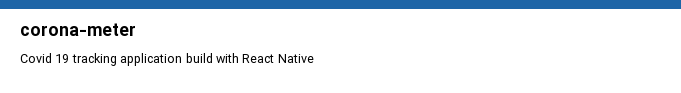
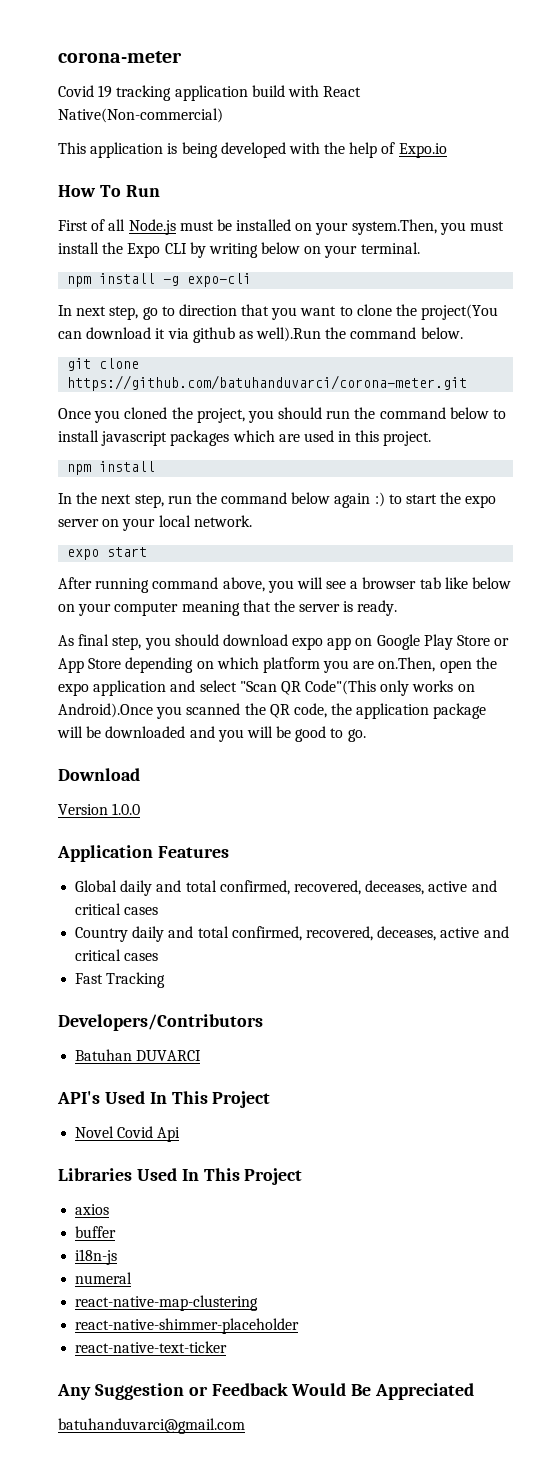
- Covid 19 tracking application build with React Native
+ Covid 19 tracking application build with React Native(Non-commercial)
+ This application is being developed with the help of Expo.io
+ How To Run
+ First of all Node.js must be installed on your system.Then, you must install the Expo CLI by writing below on your terminal.
+ npm install -g expo-cli
+ In next step, go to direction that you want to clone the project(You can download it via github as well).Run the command below.
+ git clone https://github.com/batuhanduvarci/corona-meter.git
+ Once you cloned the project, you should run the command below to install javascript packages which are used in this project.
+ npm install
+ In the next step, run the command below again :) to start the expo server on your local network.
+ expo start
+ After running command above, you will see a browser tab like below on your computer meaning that the server is ready.
+ As final step, you should download expo app on Google Play Store or App Store depending on which platform you are on.Then, open the expo application and select "Scan QR Code"(This only works on Android).Once you scanned the QR code, the application package will be downloaded and you will be good to go.
+ Download
+ Version 1.0.0
+ Application Features
+ Global daily and total confirmed, recovered, deceases, active and critical cases
+ Country daily and total confirmed, recovered, deceases, active and critical cases
+ Fast Tracking
+ Developers/Contributors
+ Batuhan DUVARCI
+ API's Used In This Project
+ Novel Covid Api
+ Libraries Used In This Project
+ axios
+ buffer
+ i18n-js
+ numeral
+ react-native-map-clustering
+ react-native-shimmer-placeholder
+ react-native-text-ticker
+ Any Suggestion or Feedback Would Be Appreciated
+ batuhanduvarci@gmail.com

